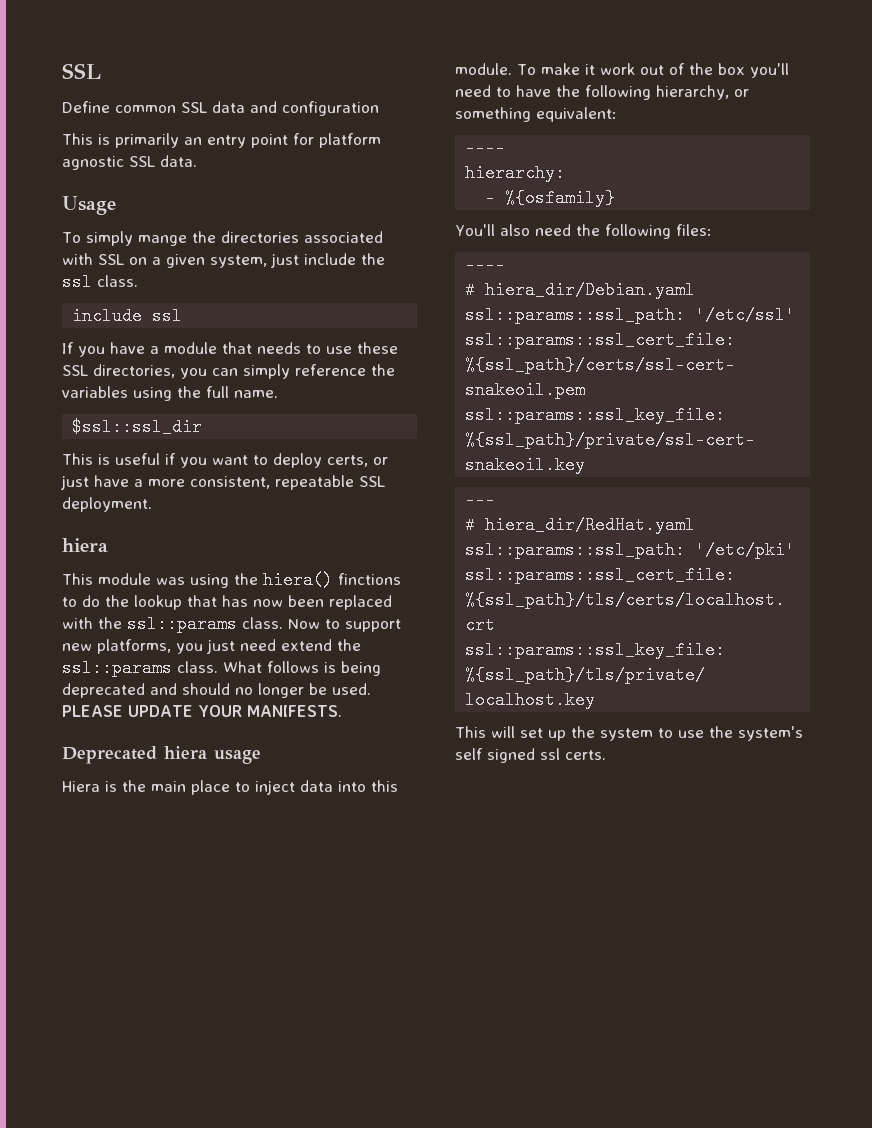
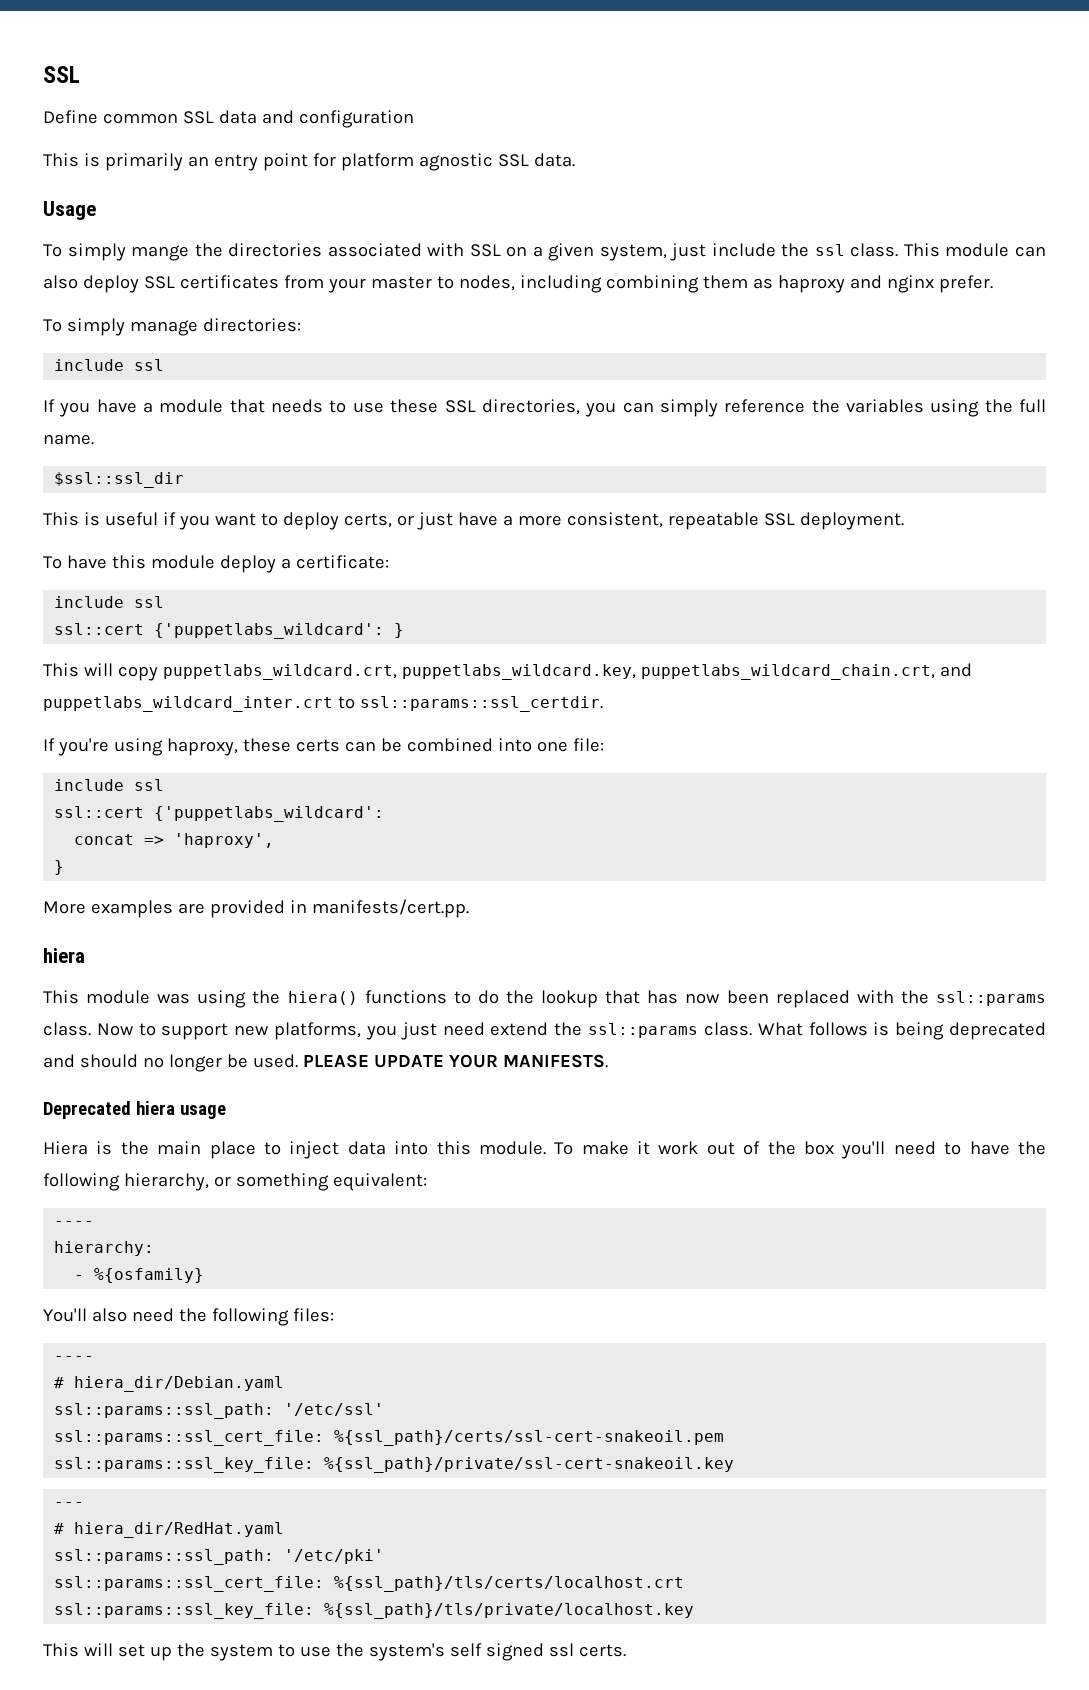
+ This module can also deploy SSL certificates from your master to nodes, including combining them as haproxy and nginx prefer.
+ To simply manage directories:
+ To have this module deploy a certificate:
+ include ssl
+ ssl::cert {'puppetlabs_wildcard': }
+ This will copy puppetlabs_wildcard.crt, puppetlabs_wildcard.key, puppetlabs_wildcard_chain.crt, and puppetlabs_wildcard_inter.crt to ssl::params::ssl_certdir.
+ If you're using haproxy, these certs can be combined into one file:
+ include ssl
+ ssl::cert {'puppetlabs_wildcard':
+ concat => 'haproxy',
+ }
+ More examples are provided in manifests/cert.pp.
- This module was using the hiera() finctions to do the lookup that has now been replaced with the ssl::params class.
+ This module was using the hiera() functions to do the lookup that has now been replaced with the ssl::params class.

